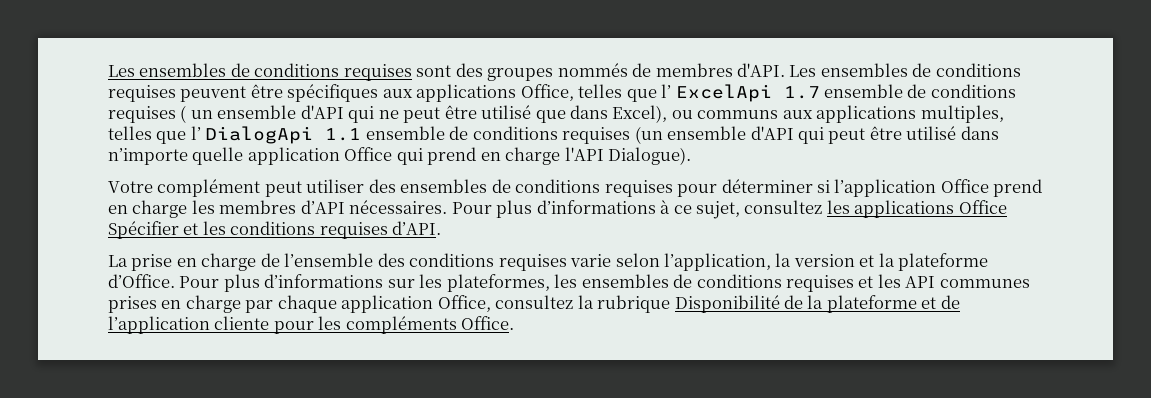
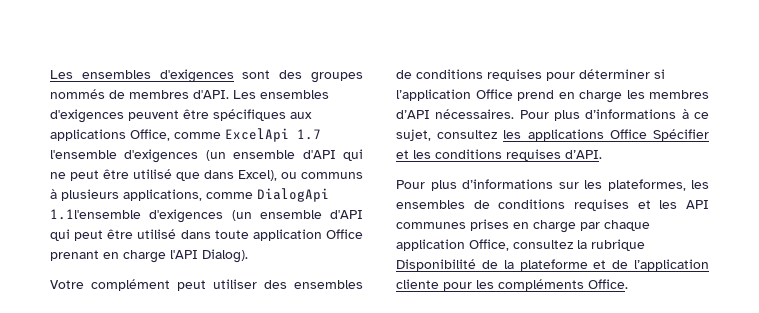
- Les ensembles de conditions requises sont des groupes nommés de membres d'API.
+ Les ensembles d'exigences sont des groupes nommés de membres d'API.
- Les ensembles de conditions requises peuvent être spécifiques aux applications Office, telles que l’ ExcelApi 1.7 ensemble de conditions requises ( un ensemble d'API qui ne peut être utilisé que dans Excel), ou communs aux applications multiples, telles que l’ DialogApi 1.1 ensemble de conditions requises (un ensemble d'API qui peut être utilisé dans n’importe quelle application Office qui prend en charge l'API Dialogue).
+ Les ensembles d'exigences peuvent être spécifiques aux applications Office, comme ExcelApi 1.7 l'ensemble d'exigences (un ensemble d'API qui ne peut être utilisé que dans Excel), ou communs à plusieurs applications, comme DialogApi 1.1l'ensemble d'exigences (un ensemble d'API qui peut être utilisé dans toute application Office prenant en charge l'API Dialog).
- La prise en charge de l’ensemble des conditions requises varie selon l’application, la version et la plateforme d’Office.

